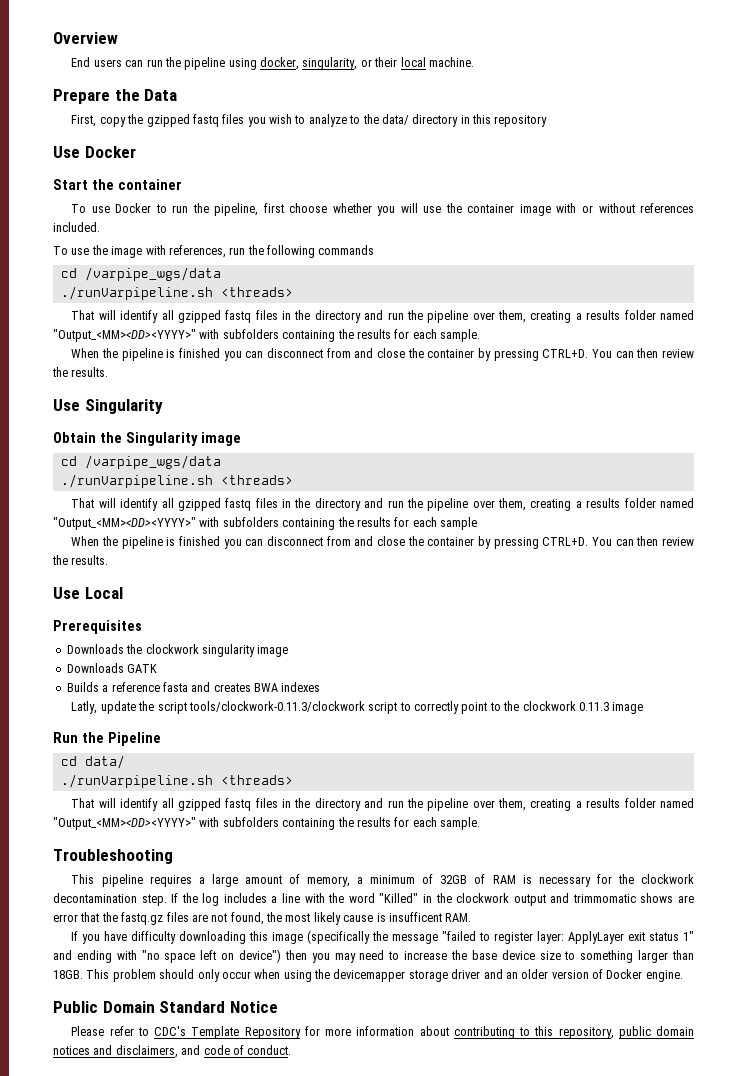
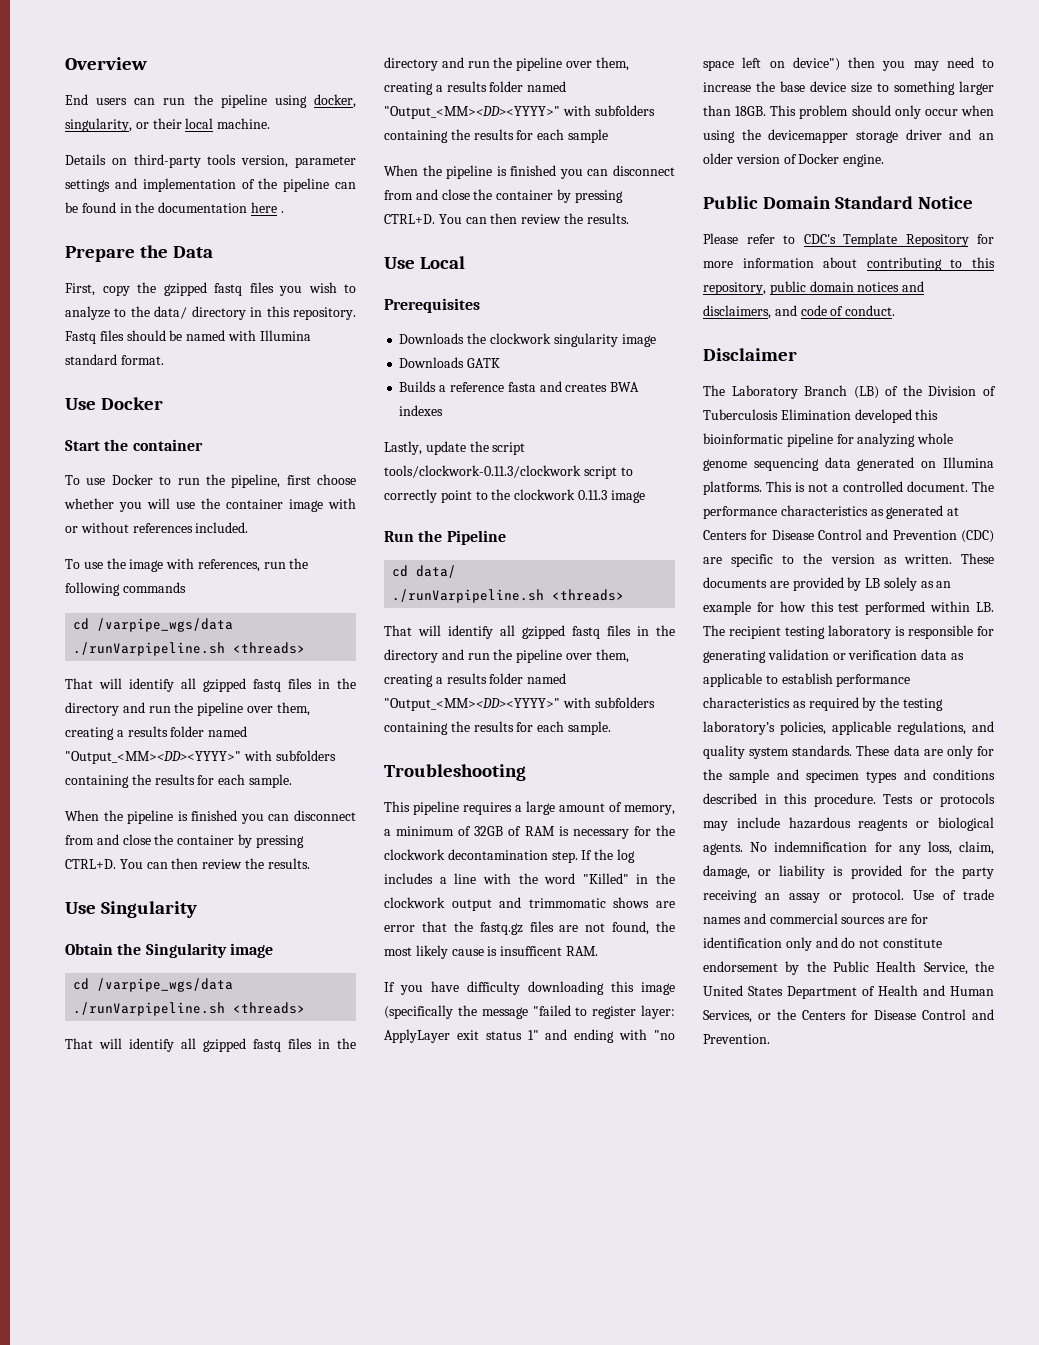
+ Details on third-party tools version, parameter settings and implementation of the pipeline can be found in the documentation here .
- First, copy the gzipped fastq files you wish to analyze to the data/ directory in this repository
+ First, copy the gzipped fastq files you wish to analyze to the data/ directory in this repository. Fastq files should be named with Illumina standard format.
- Latly, update the script tools/clockwork-0.11.3/clockwork script to correctly point to the clockwork 0.11.3 image
+ Lastly, update the script tools/clockwork-0.11.3/clockwork script to correctly point to the clockwork 0.11.3 image
+ Disclaimer
+ The Laboratory Branch (LB) of the Division of Tuberculosis Elimination developed this bioinformatic pipeline for analyzing whole genome sequencing data generated on Illumina platforms. This is not a controlled document. The performance characteristics as generated at Centers for Disease Control and Prevention (CDC) are specific to the version as written. These documents are provided by LB solely as an example for how this test performed within LB. The recipient testing laboratory is responsible for generating validation or verification data as applicable to establish performance characteristics as required by the testing laboratory’s policies, applicable regulations, and quality system standards. These data are only for the sample and specimen types and conditions described in this procedure. Tests or protocols may include hazardous reagents or biological agents. No indemnification for any loss, claim, damage, or liability is provided for the party receiving an assay or protocol. Use of trade names and commercial sources are for identification only and do not constitute endorsement by the Public Health Service, the United States Department of Health and Human Services, or the Centers for Disease Control and Prevention.

